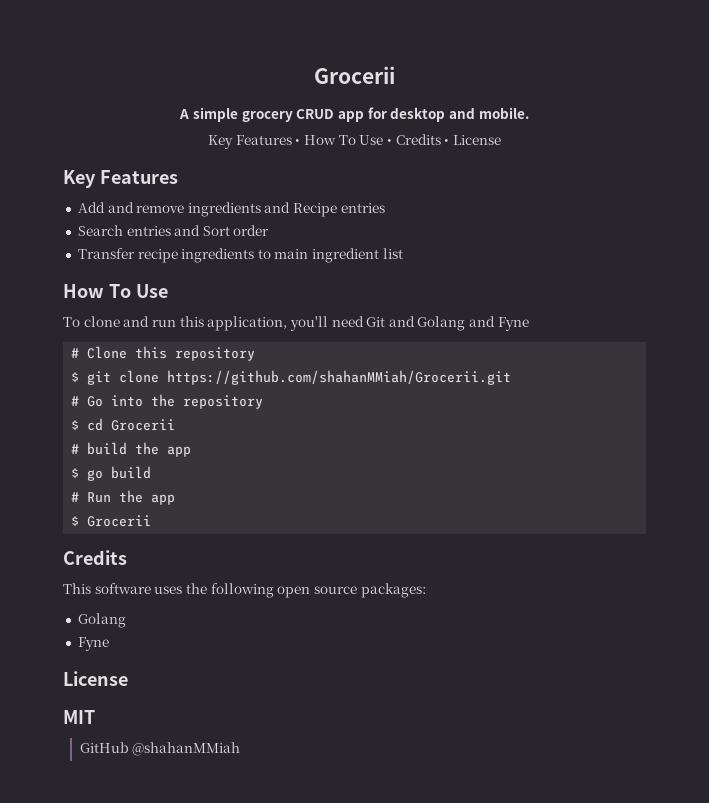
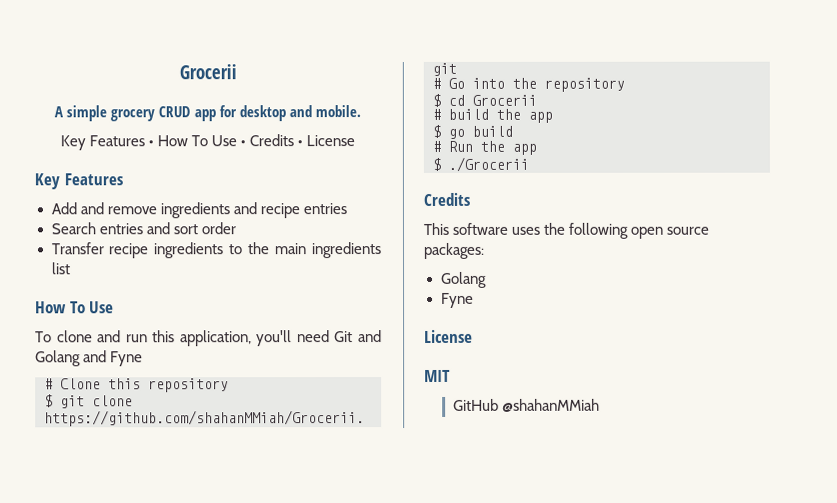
- Add and remove ingredients and Recipe entries
+ Add and remove ingredients and recipe entries
- Search entries and Sort order
+ Search entries and sort order
- Transfer recipe ingredients to main ingredient list
+ Transfer recipe ingredients to the main ingredients list
- $ Grocerii
+ $ ./Grocerii

